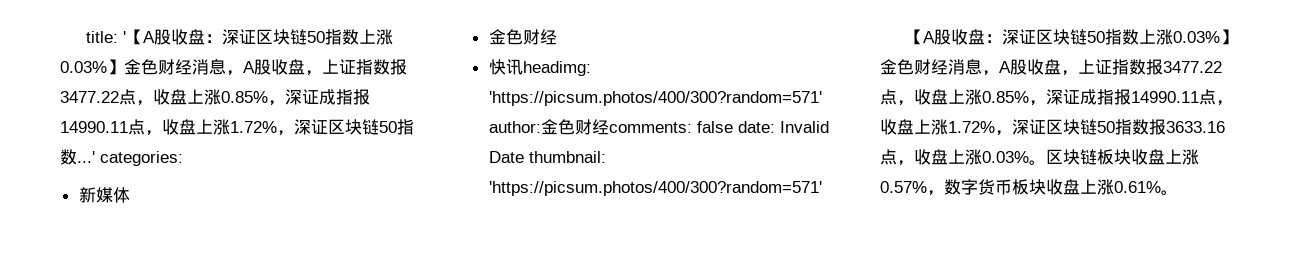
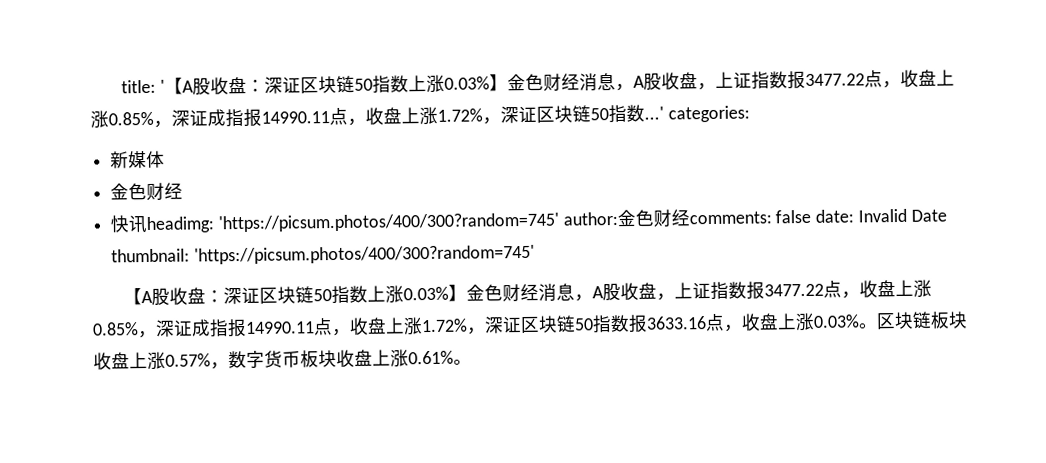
- 快讯headimg: 'https://picsum.photos/400/300?random=571' author:金色财经comments: false date: Invalid Date thumbnail: 'https://picsum.photos/400/300?random=571'
+ 快讯headimg: 'https://picsum.photos/400/300?random=745' author:金色财经comments: false date: Invalid Date thumbnail: 'https://picsum.photos/400/300?random=745'

